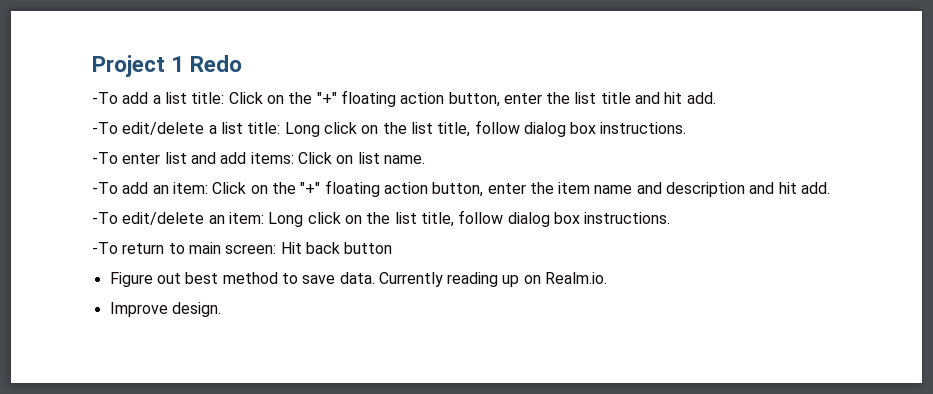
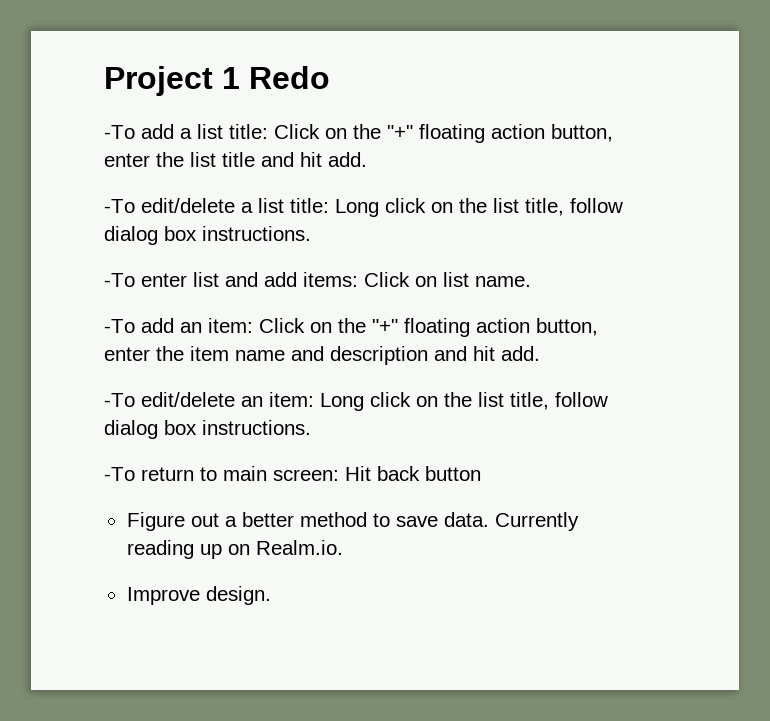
- Figure out best method to save data.
+ Figure out a better method to save data.

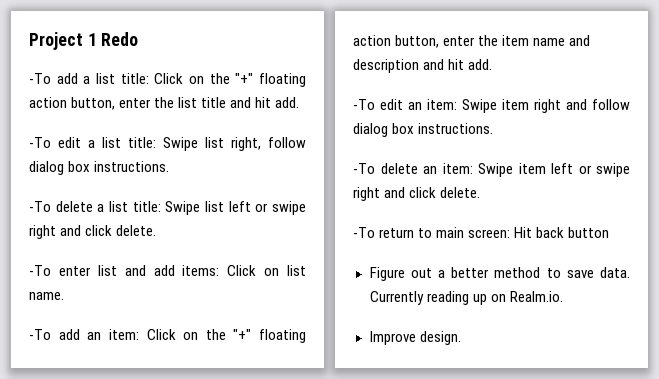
- -To edit/delete a list title: Long click on the list title, follow dialog box instructions.
+ -To edit a list title: Swipe list right, follow dialog box instructions.
+ -To delete a list title: Swipe list left or swipe right and click delete.
- -To edit/delete an item: Long click on the list title, follow dialog box instructions.
+ -To edit an item: Swipe item right and follow dialog box instructions.
+ -To delete an item: Swipe item left or swipe right and click delete.

